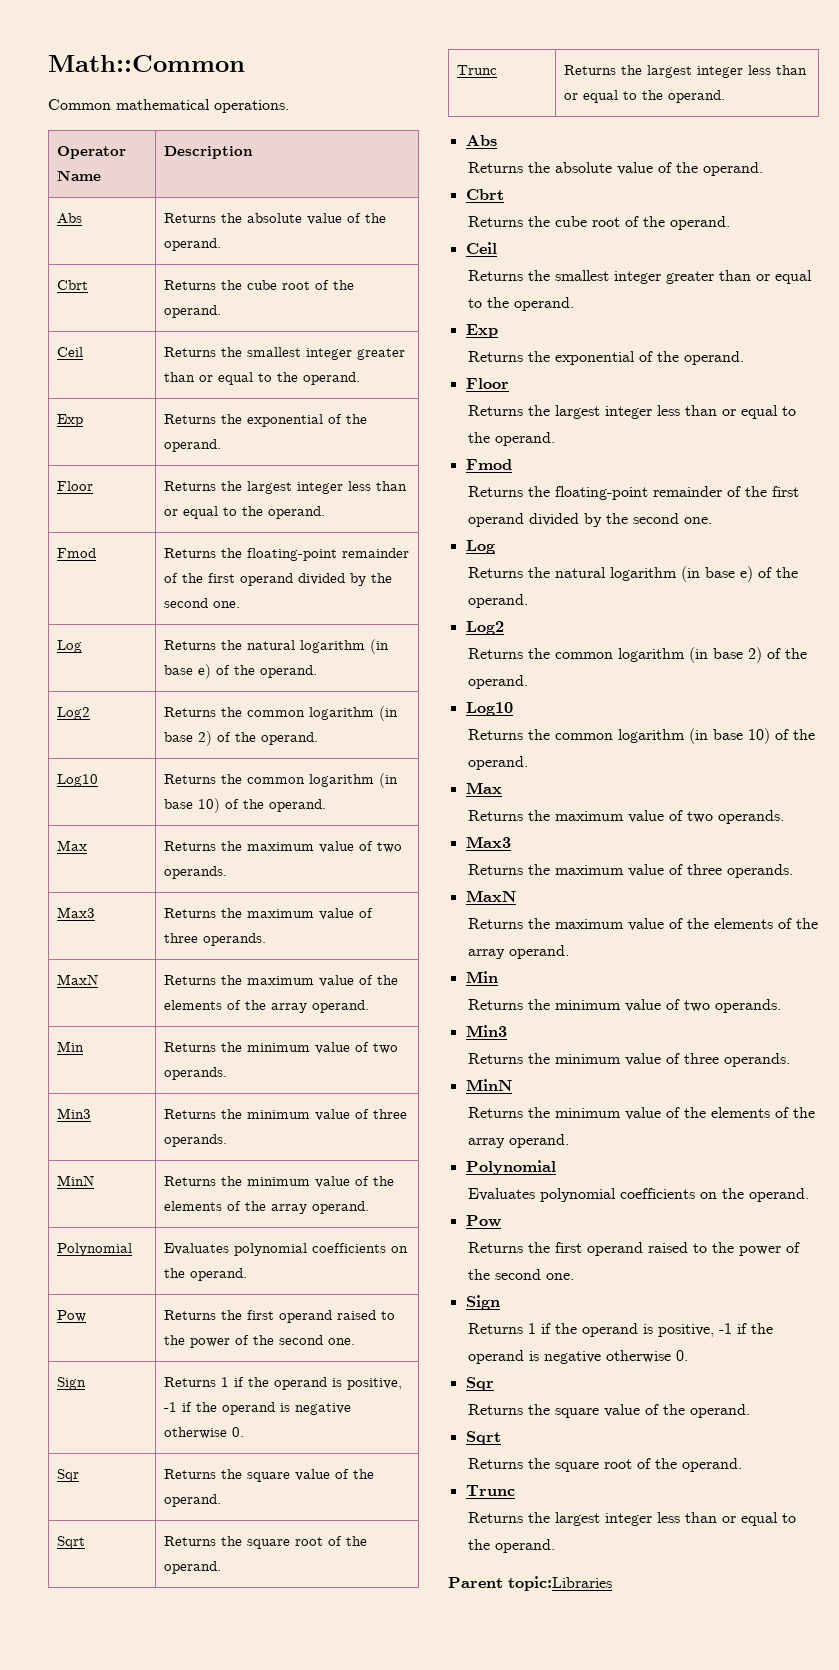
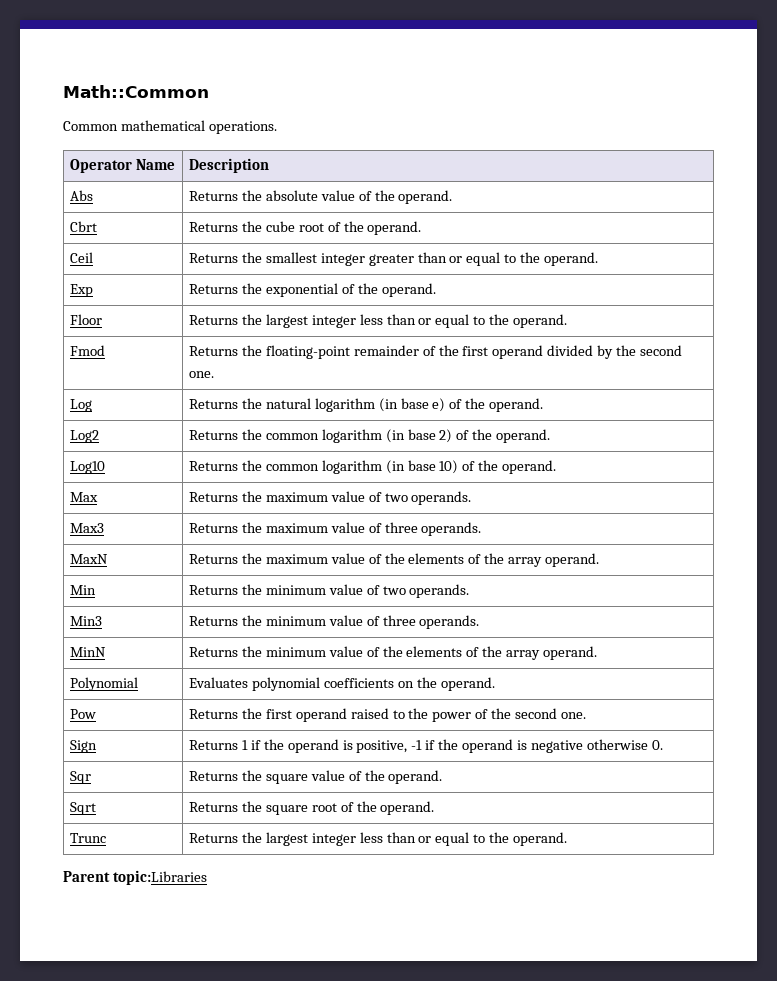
  Trunc | Returns the largest integer less than or equal to the operand.
- Abs
- Returns the absolute value of the operand.
- Cbrt
- Returns the cube root of the operand.
- Ceil
- Returns the smallest integer greater than or equal to the operand.
- Exp
- Returns the exponential of the operand.
- Floor
- Returns the largest integer less than or equal to the operand.
- Fmod
- Returns the floating-point remainder of the first operand divided by the second one.
- Log
- Returns the natural logarithm (in base e) of the operand.
- Log2
- Returns the common logarithm (in base 2) of the operand.
- Log10
- Returns the common logarithm (in base 10) of the operand.
- Max
- Returns the maximum value of two operands.
- Max3
- Returns the maximum value of three operands.
- MaxN
- Returns the maximum value of the elements of the array operand.
- Min
- Returns the minimum value of two operands.
- Min3
- Returns the minimum value of three operands.
- MinN
- Returns the minimum value of the elements of the array operand.
- Polynomial
- Evaluates polynomial coefficients on the operand.
- Pow
- Returns the first operand raised to the power of the second one.
- Sign
- Returns 1 if the operand is positive, -1 if the operand is negative otherwise 0.
- Sqr
- Returns the square value of the operand.
- Sqrt
- Returns the square root of the operand.
- Trunc
- Returns the largest integer less than or equal to the operand.

